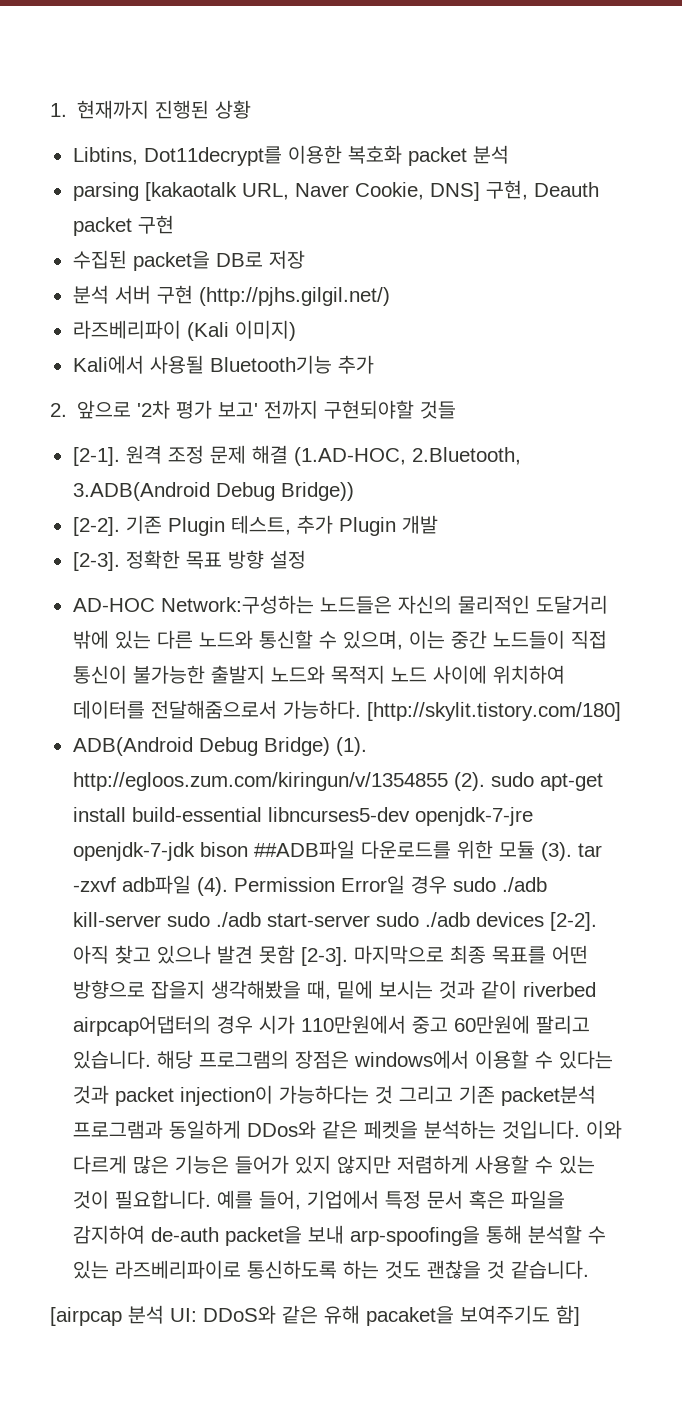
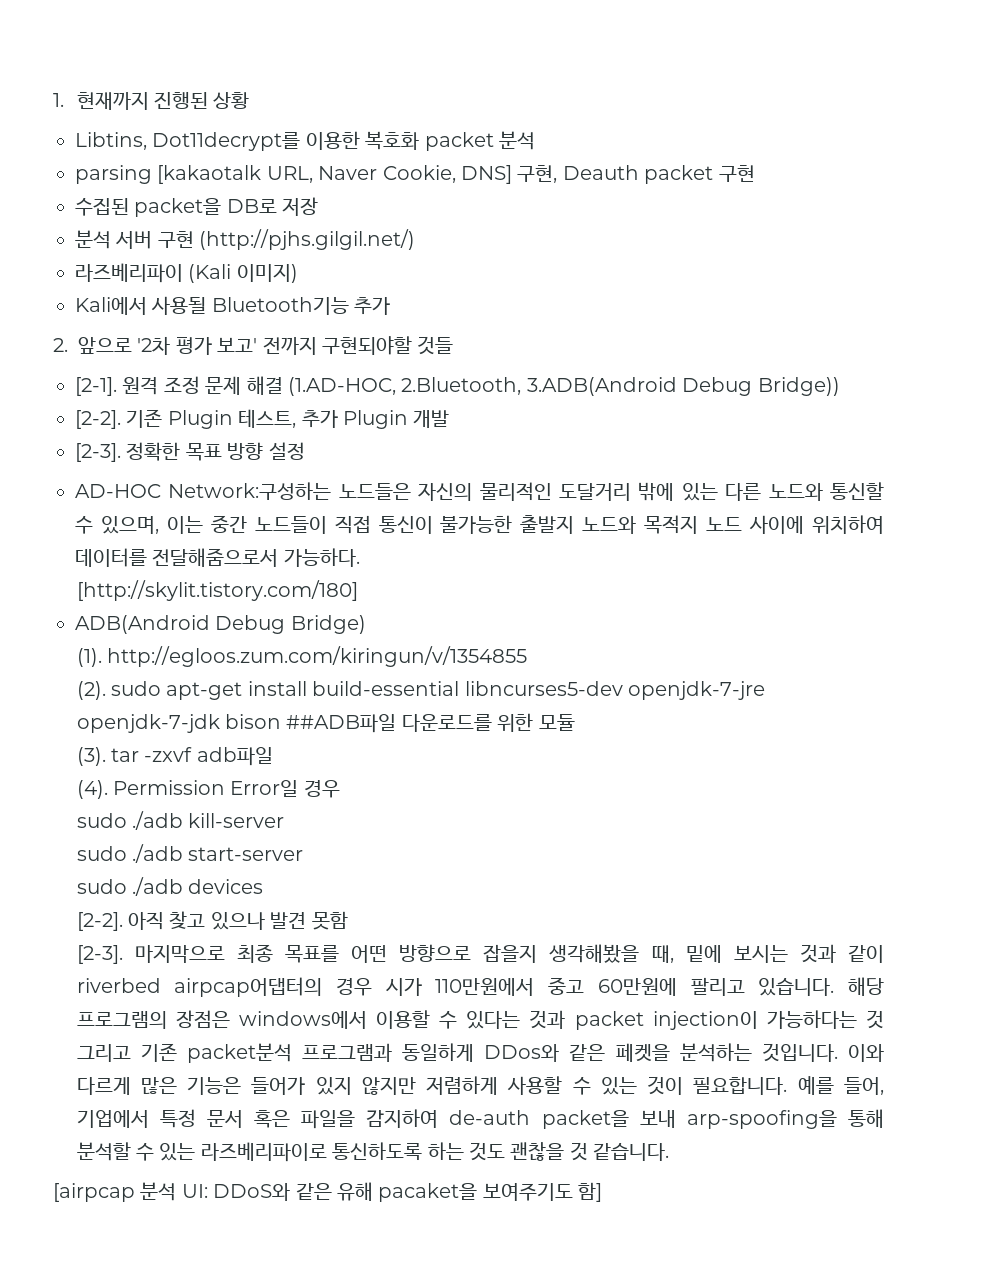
- AD-HOC Network:구성하는 노드들은 자신의 물리적인 도달거리 밖에 있는 다른 노드와 통신할 수 있으며, 이는 중간 노드들이 직접 통신이 불가능한 출발지 노드와 목적지 노드 사이에 위치하여 데이터를 전달해줌으로서 가능하다. [http://skylit.tistory.com/180]
+ AD-HOC Network:구성하는 노드들은 자신의 물리적인 도달거리 밖에 있는 다른 노드와 통신할 수 있으며, 이는 중간 노드들이 직접 통신이 불가능한 출발지 노드와 목적지 노드 사이에 위치하여 데이터를 전달해줌으로서 가능하다.
+ [http://skylit.tistory.com/180]
- ADB(Android Debug Bridge) (1). http://egloos.zum.com/kiringun/v/1354855 (2). sudo apt-get install build-essential libncurses5-dev openjdk-7-jre openjdk-7-jdk bison ##ADB파일 다운로드를 위한 모듈 (3). tar -zxvf adb파일 (4).
+ ADB(Android Debug Bridge)
+ (1). http://egloos.zum.com/kiringun/v/1354855
+ (2). sudo apt-get install build-essential libncurses5-dev openjdk-7-jre openjdk-7-jdk bison ##ADB파일 다운로드를 위한 모듈
+ (3). tar -zxvf adb파일
+ (4).
- Permission Error일 경우 sudo ./adb kill-server sudo ./adb start-server sudo ./adb devices [2-2].
+ Permission Error일 경우
+ sudo ./adb kill-server
+ sudo ./adb start-server
+ sudo ./adb devices
+ [2-2].
- 아직 찾고 있으나 발견 못함 [2-3].
+ 아직 찾고 있으나 발견 못함
+ [2-3].

